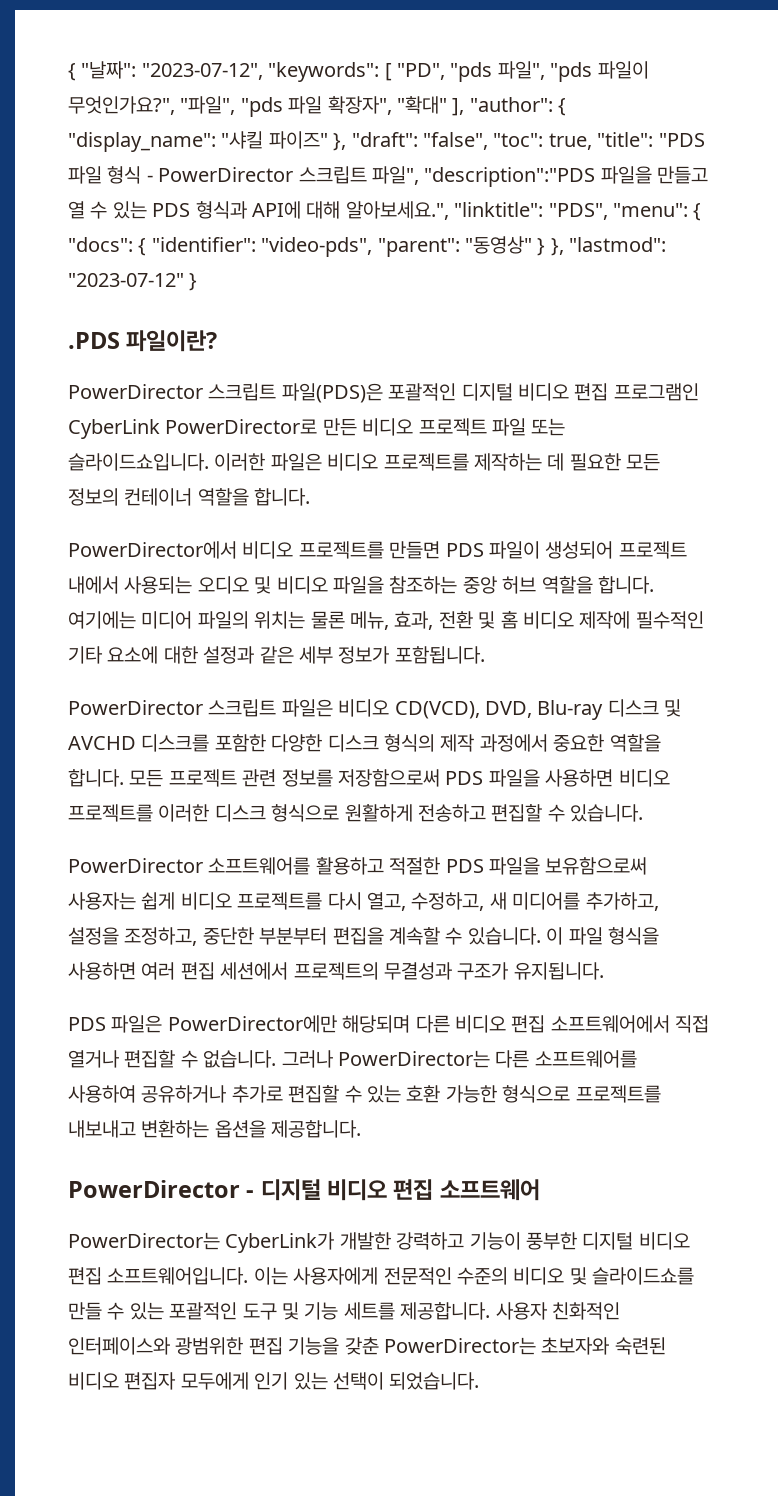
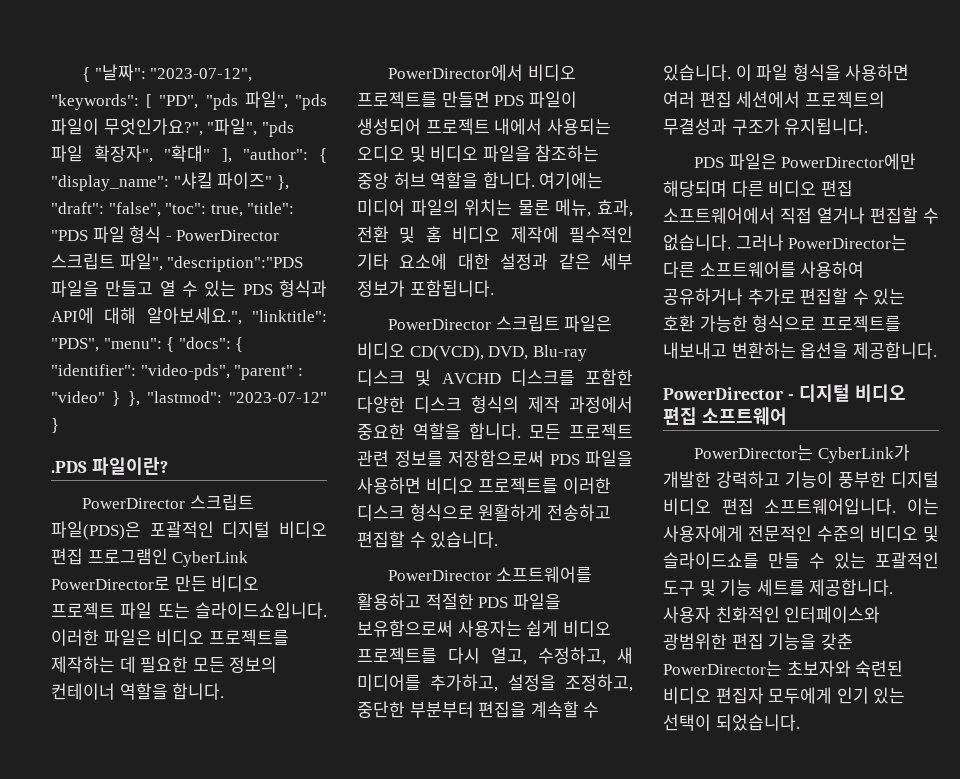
- { "날짜": "2023-07-12", "keywords": [ "PD", "pds 파일", "pds 파일이 무엇인가요?", "파일", "pds 파일 확장자", "확대" ], "author": { "display_name": "샤킬 파이즈" }, "draft": "false", "toc": true, "title": "PDS 파일 형식 - PowerDirector 스크립트 파일", "description":"PDS 파일을 만들고 열 수 있는 PDS 형식과 API에 대해 알아보세요.", "linktitle": "PDS", "menu": { "docs": { "identifier": "video-pds", "parent": "동영상" } }, "lastmod": "2023-07-12" }
+ { "날짜": "2023-07-12", "keywords": [ "PD", "pds 파일", "pds 파일이 무엇인가요?", "파일", "pds 파일 확장자", "확대" ], "author": { "display_name": "샤킬 파이즈" }, "draft": "false", "toc": true, "title": "PDS 파일 형식 - PowerDirector 스크립트 파일", "description":"PDS 파일을 만들고 열 수 있는 PDS 형식과 API에 대해 알아보세요.", "linktitle": "PDS", "menu": { "docs": { "identifier": "video-pds", "parent" : "video" } }, "lastmod": "2023-07-12" }

